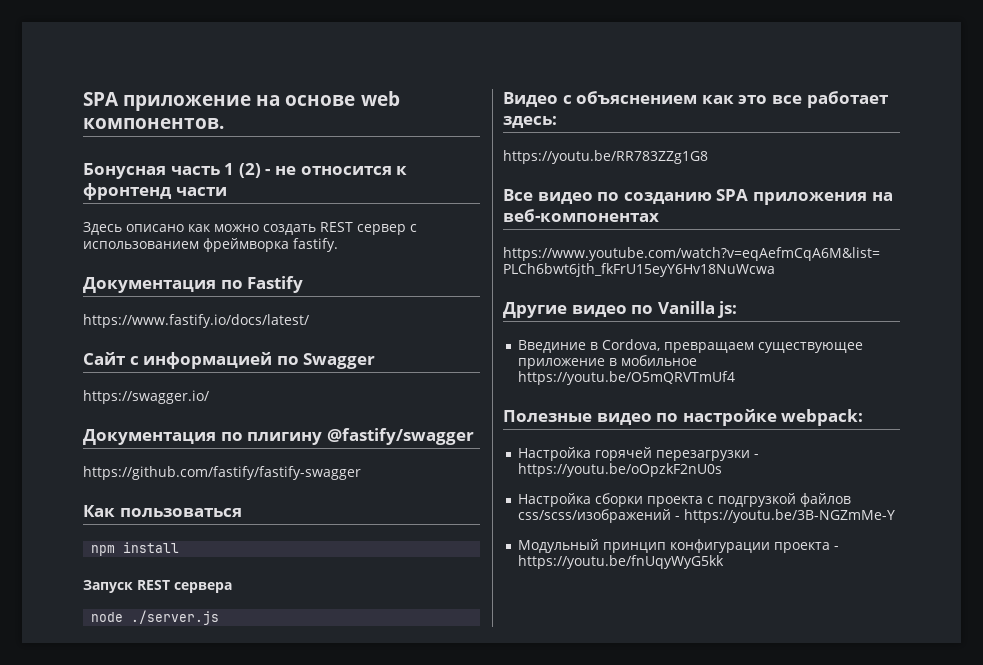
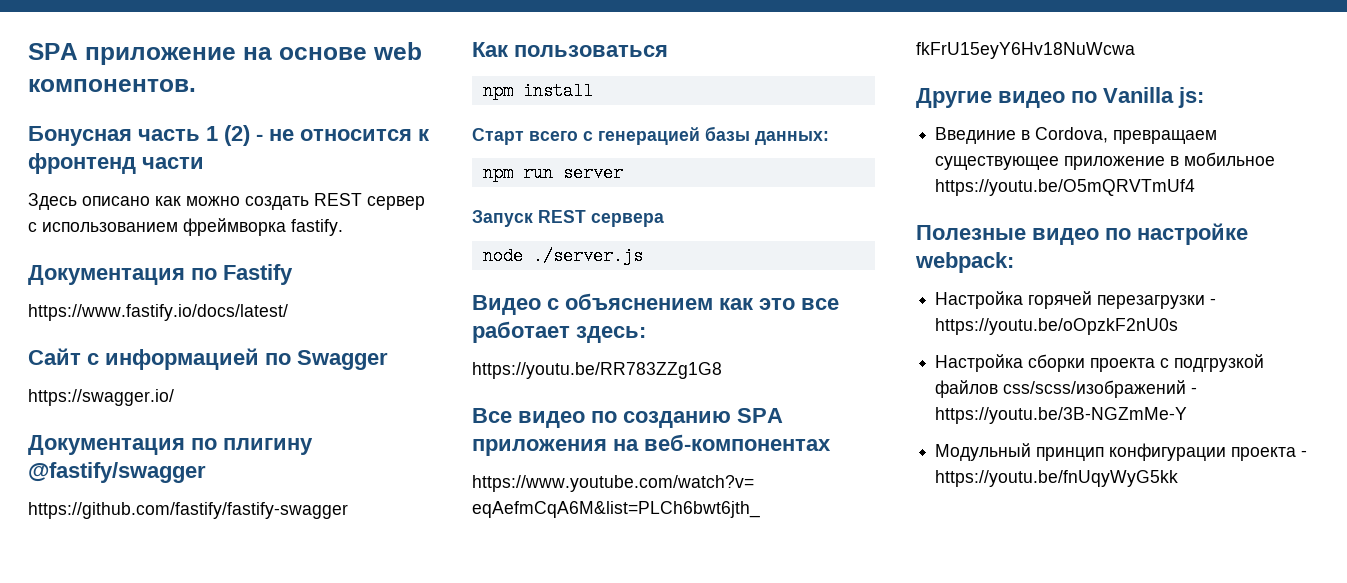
+ Старт всего с генерацией базы данных:
+ npm run server

